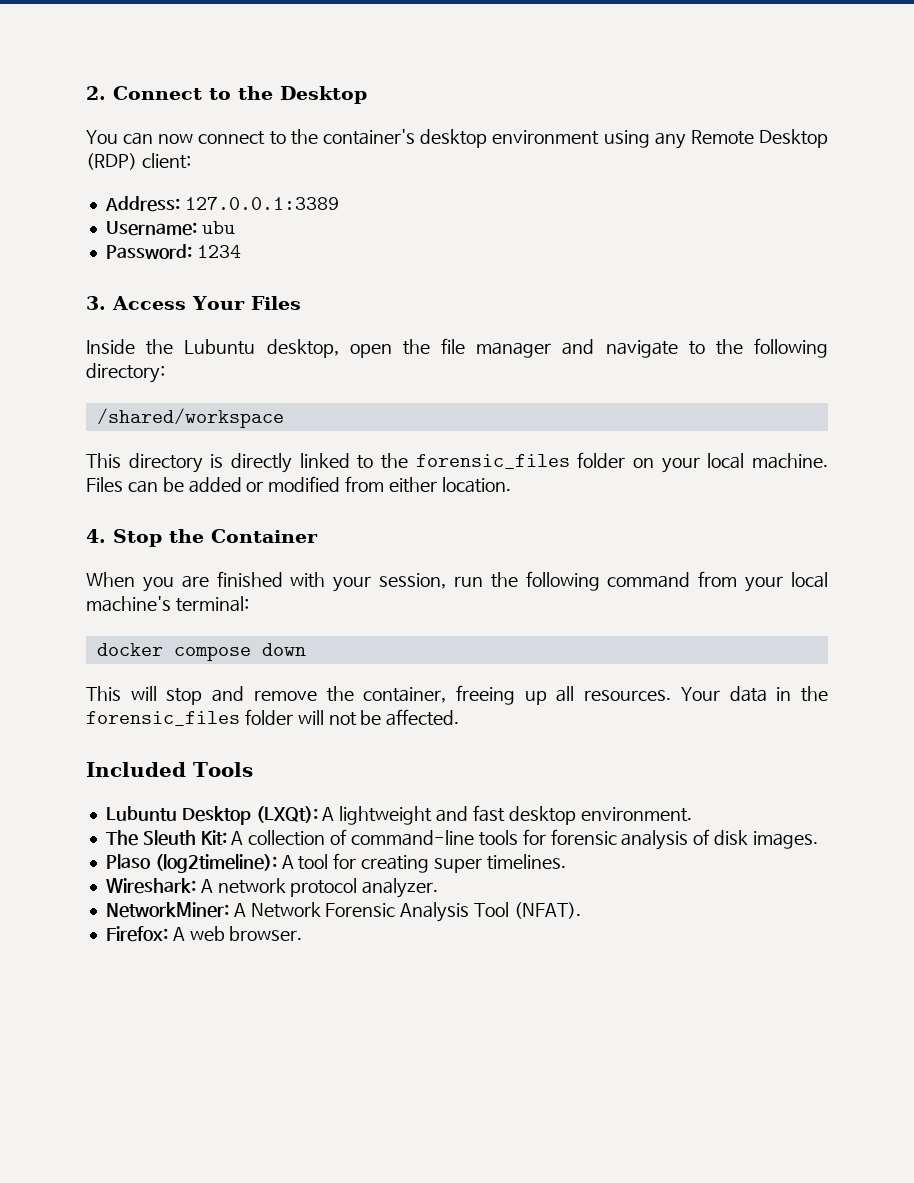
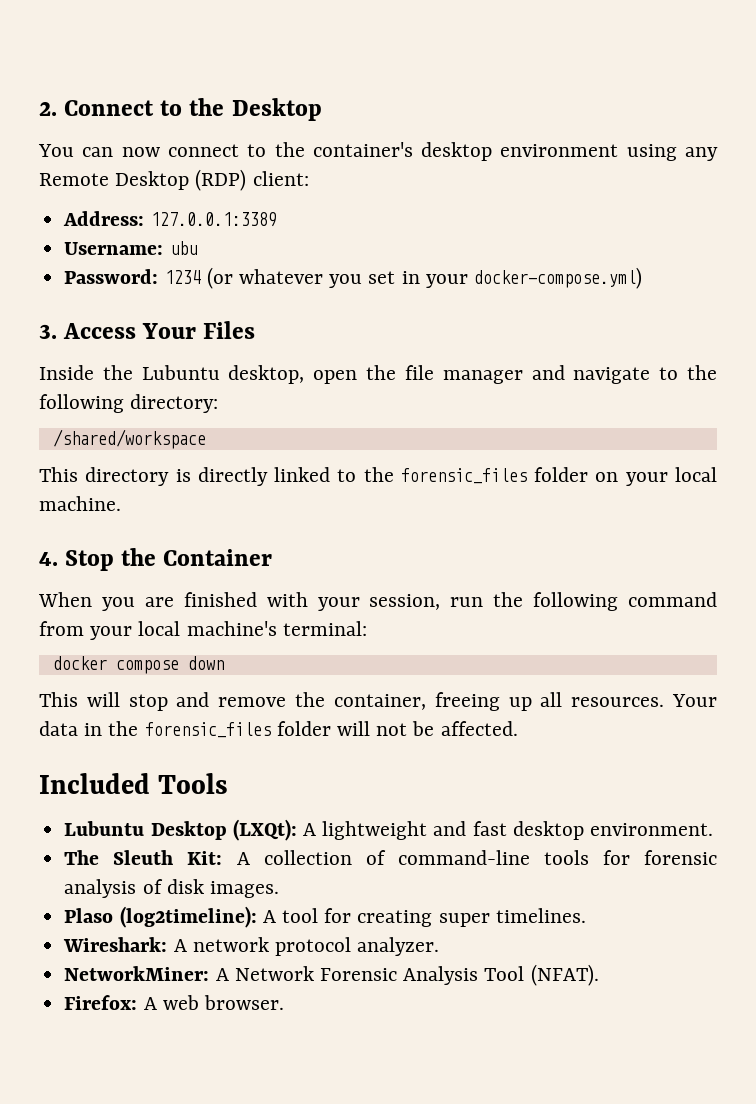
- Password: 1234
+ Password: 1234 (or whatever you set in your docker-compose.yml)
- Files can be added or modified from either location.

